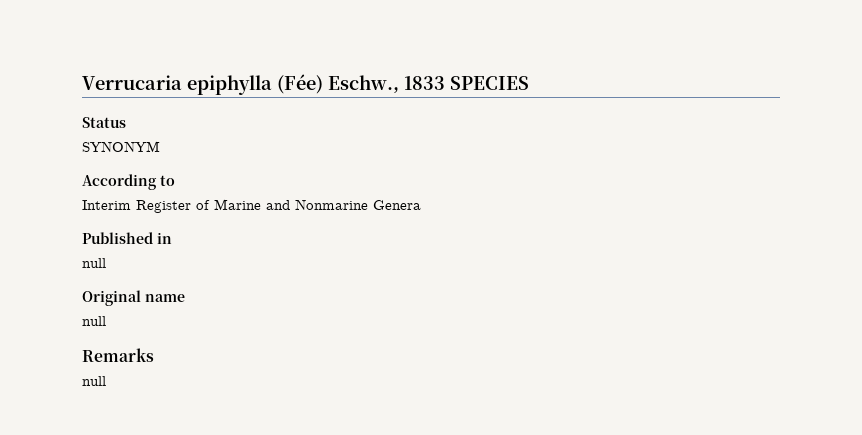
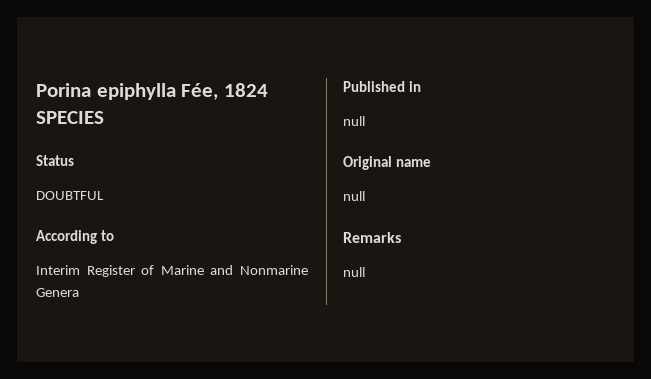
- Verrucaria epiphylla (Fée) Eschw., 1833 SPECIES
+ Porina epiphylla Fée, 1824 SPECIES
- SYNONYM
+ DOUBTFUL

